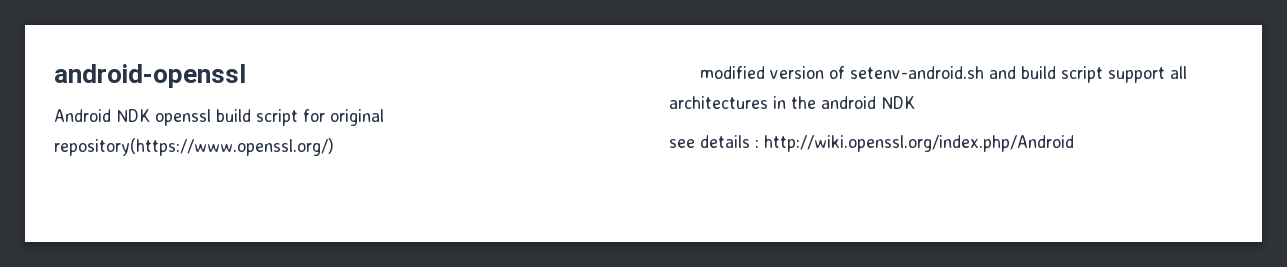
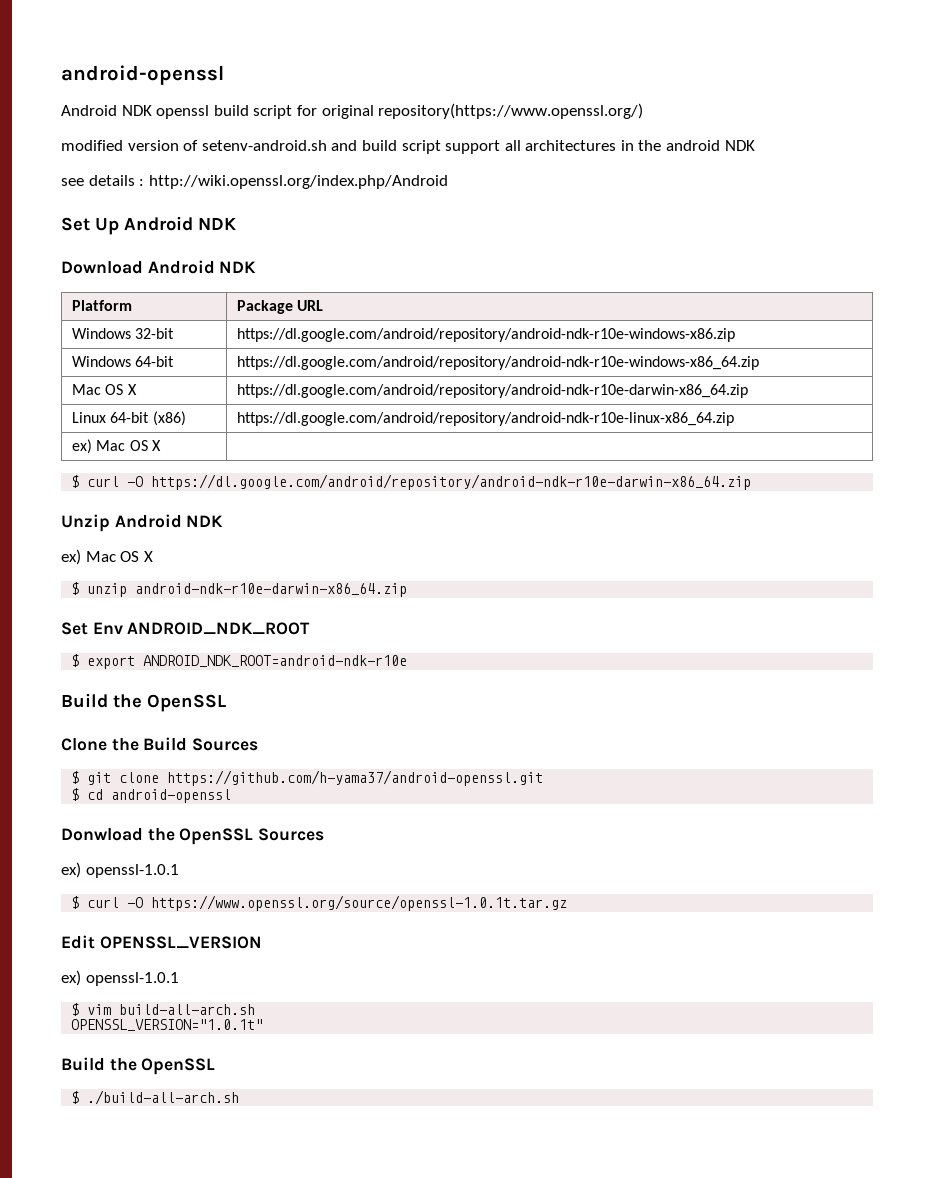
+ Set Up Android NDK
+ Download Android NDK
+ Platform | Package URL
+ Windows 32-bit | https://dl.google.com/android/repository/android-ndk-r10e-windows-x86.zip
+ Windows 64-bit | https://dl.google.com/android/repository/android-ndk-r10e-windows-x86_64.zip
+ Mac OS X | https://dl.google.com/android/repository/android-ndk-r10e-darwin-x86_64.zip
+ Linux 64-bit (x86) | https://dl.google.com/android/repository/android-ndk-r10e-linux-x86_64.zip
+ ex) Mac OS X |
+ $ curl -O https://dl.google.com/android/repository/android-ndk-r10e-darwin-x86_64.zip
+ Unzip Android NDK
+ ex) Mac OS X
+ $ unzip android-ndk-r10e-darwin-x86_64.zip
+ Set Env ANDROID_NDK_ROOT
+ $ export ANDROID_NDK_ROOT=android-ndk-r10e
+ Build the OpenSSL
+ Clone the Build Sources
+ $ git clone https://github.com/h-yama37/android-openssl.git
+ $ cd android-openssl
+ Donwload the OpenSSL Sources
+ ex) openssl-1.0.1
+ $ curl -O https://www.openssl.org/source/openssl-1.0.1t.tar.gz
+ Edit OPENSSL_VERSION
+ ex) openssl-1.0.1
+ $ vim build-all-arch.sh
+ OPENSSL_VERSION="1.0.1t"
+ Build the OpenSSL
+ $ ./build-all-arch.sh

